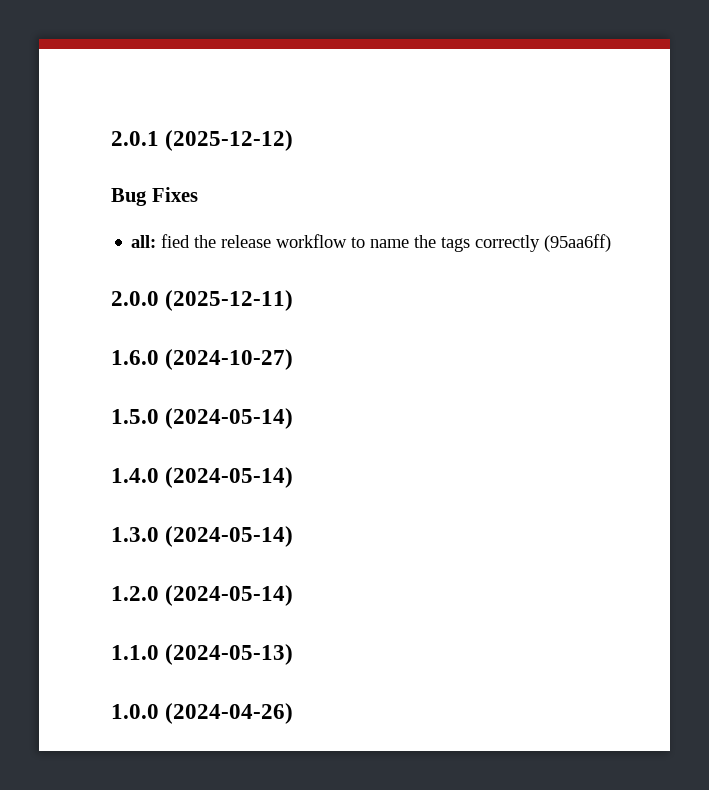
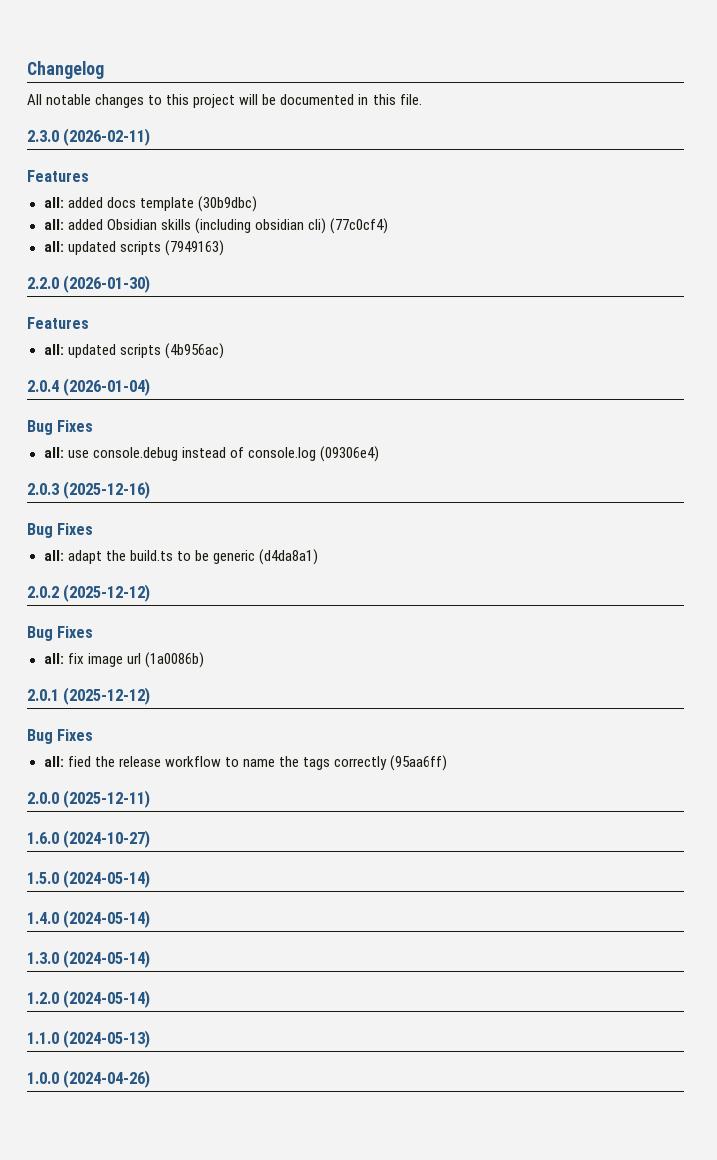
+ Changelog
+ All notable changes to this project will be documented in this file.
+ 2.3.0 (2026-02-11)
+ Features
+ all: added docs template (30b9dbc)
+ all: added Obsidian skills (including obsidian cli) (77c0cf4)
+ all: updated scripts (7949163)
+ 2.2.0 (2026-01-30)
+ Features
+ all: updated scripts (4b956ac)
+ 2.0.4 (2026-01-04)
+ Bug Fixes
+ all: use console.debug instead of console.log (09306e4)
+ 2.0.3 (2025-12-16)
+ Bug Fixes
+ all: adapt the build.ts to be generic (d4da8a1)
+ 2.0.2 (2025-12-12)
+ Bug Fixes
+ all: fix image url (1a0086b)

